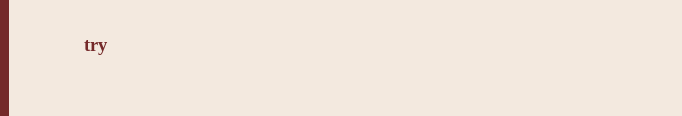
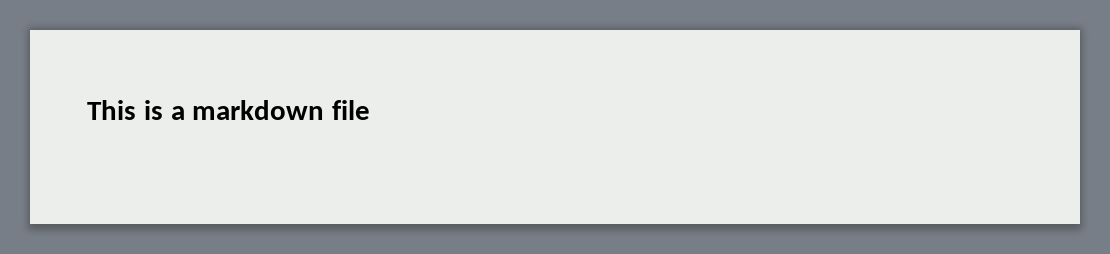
- try
+ This is a markdown file

